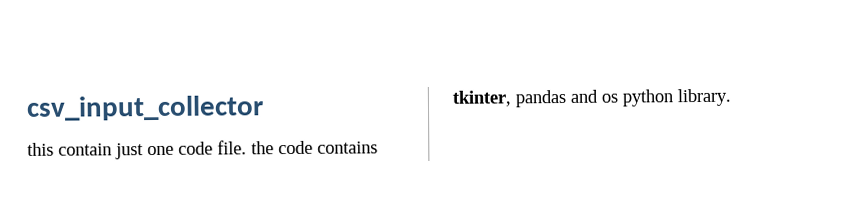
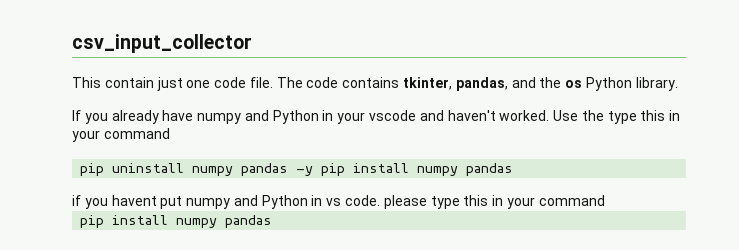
- this contain just one code file. the code contains tkinter, pandas and os python library.
+ This contain just one code file. The code contains tkinter, pandas, and the os Python library.
+ If you already have numpy and Python in your vscode and haven't worked. Use the type this in your command
+ pip uninstall numpy pandas -y pip install numpy pandas
+ if you havent put numpy and Python in vs code. please type this in your command
+ pip install numpy pandas

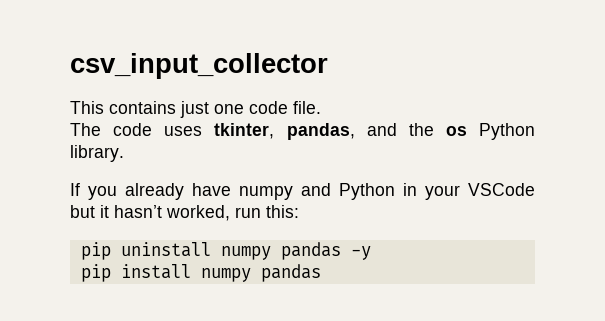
- This contain just one code file. The code contains tkinter, pandas, and the os Python library.
+ This contains just one code file.
+ The code uses tkinter, pandas, and the os Python library.
- If you already have numpy and Python in your vscode and haven't worked. Use the type this in your command
+ If you already have numpy and Python in your VSCode but it hasn’t worked, run this:
- pip uninstall numpy pandas -y pip install numpy pandas
- if you havent put numpy and Python in vs code. please type this in your command
+ pip uninstall numpy pandas -y

